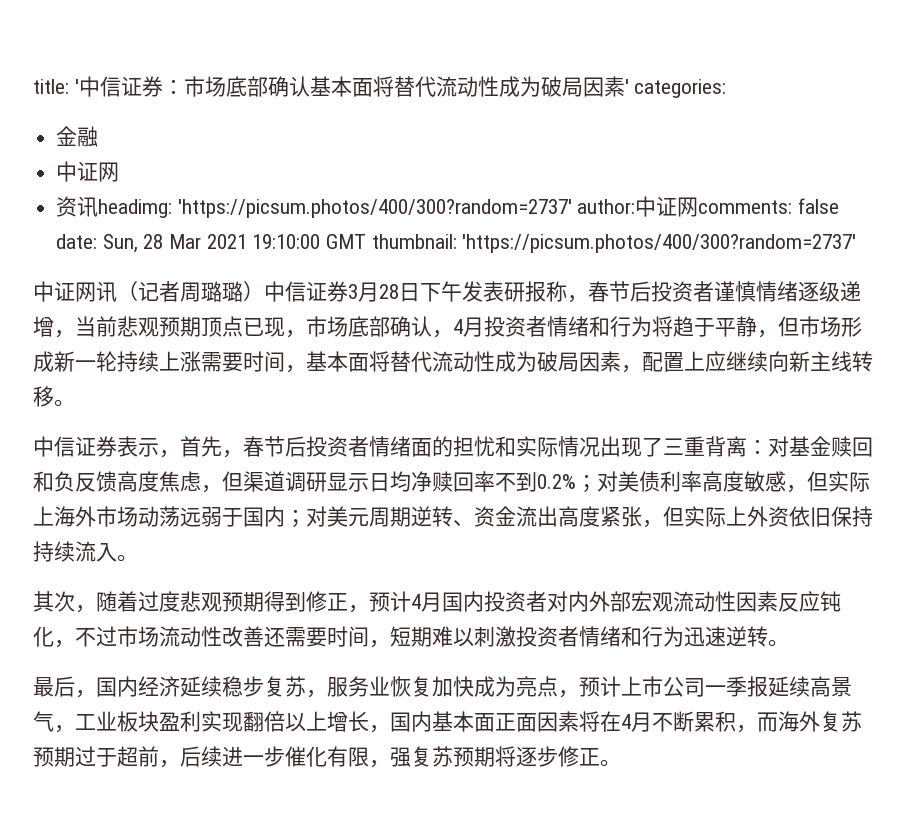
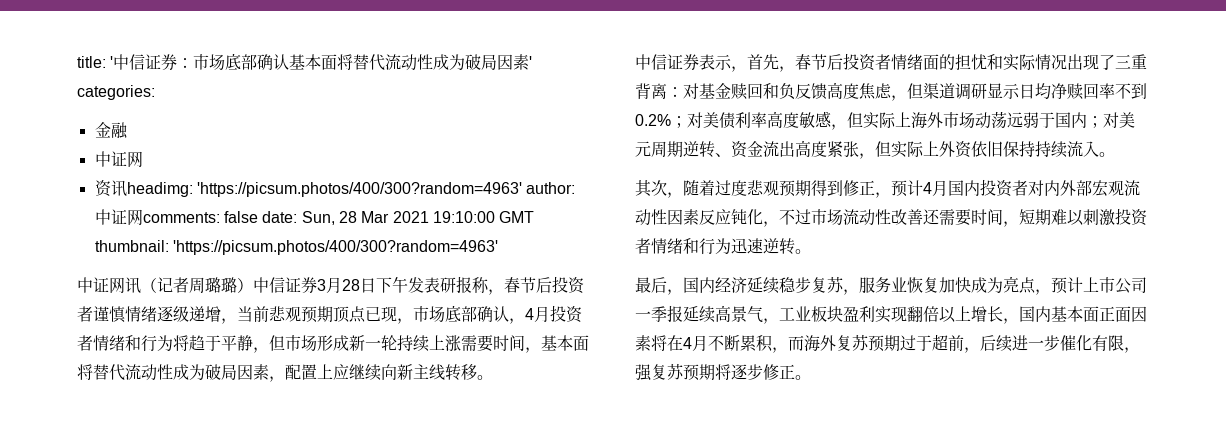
- 资讯headimg: 'https://picsum.photos/400/300?random=2737' author:中证网comments: false date: Sun, 28 Mar 2021 19:10:00 GMT thumbnail: 'https://picsum.photos/400/300?random=2737'
+ 资讯headimg: 'https://picsum.photos/400/300?random=4963' author:中证网comments: false date: Sun, 28 Mar 2021 19:10:00 GMT thumbnail: 'https://picsum.photos/400/300?random=4963'

